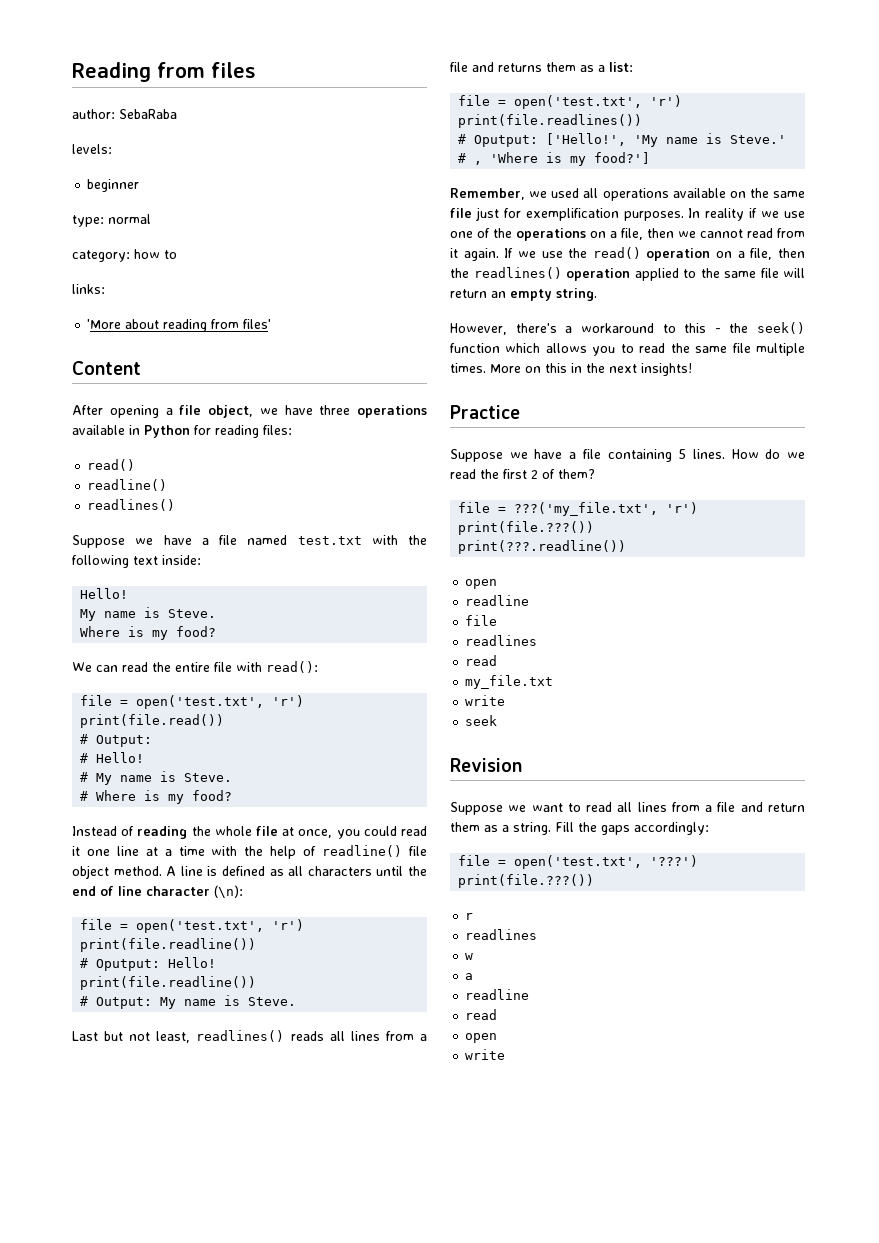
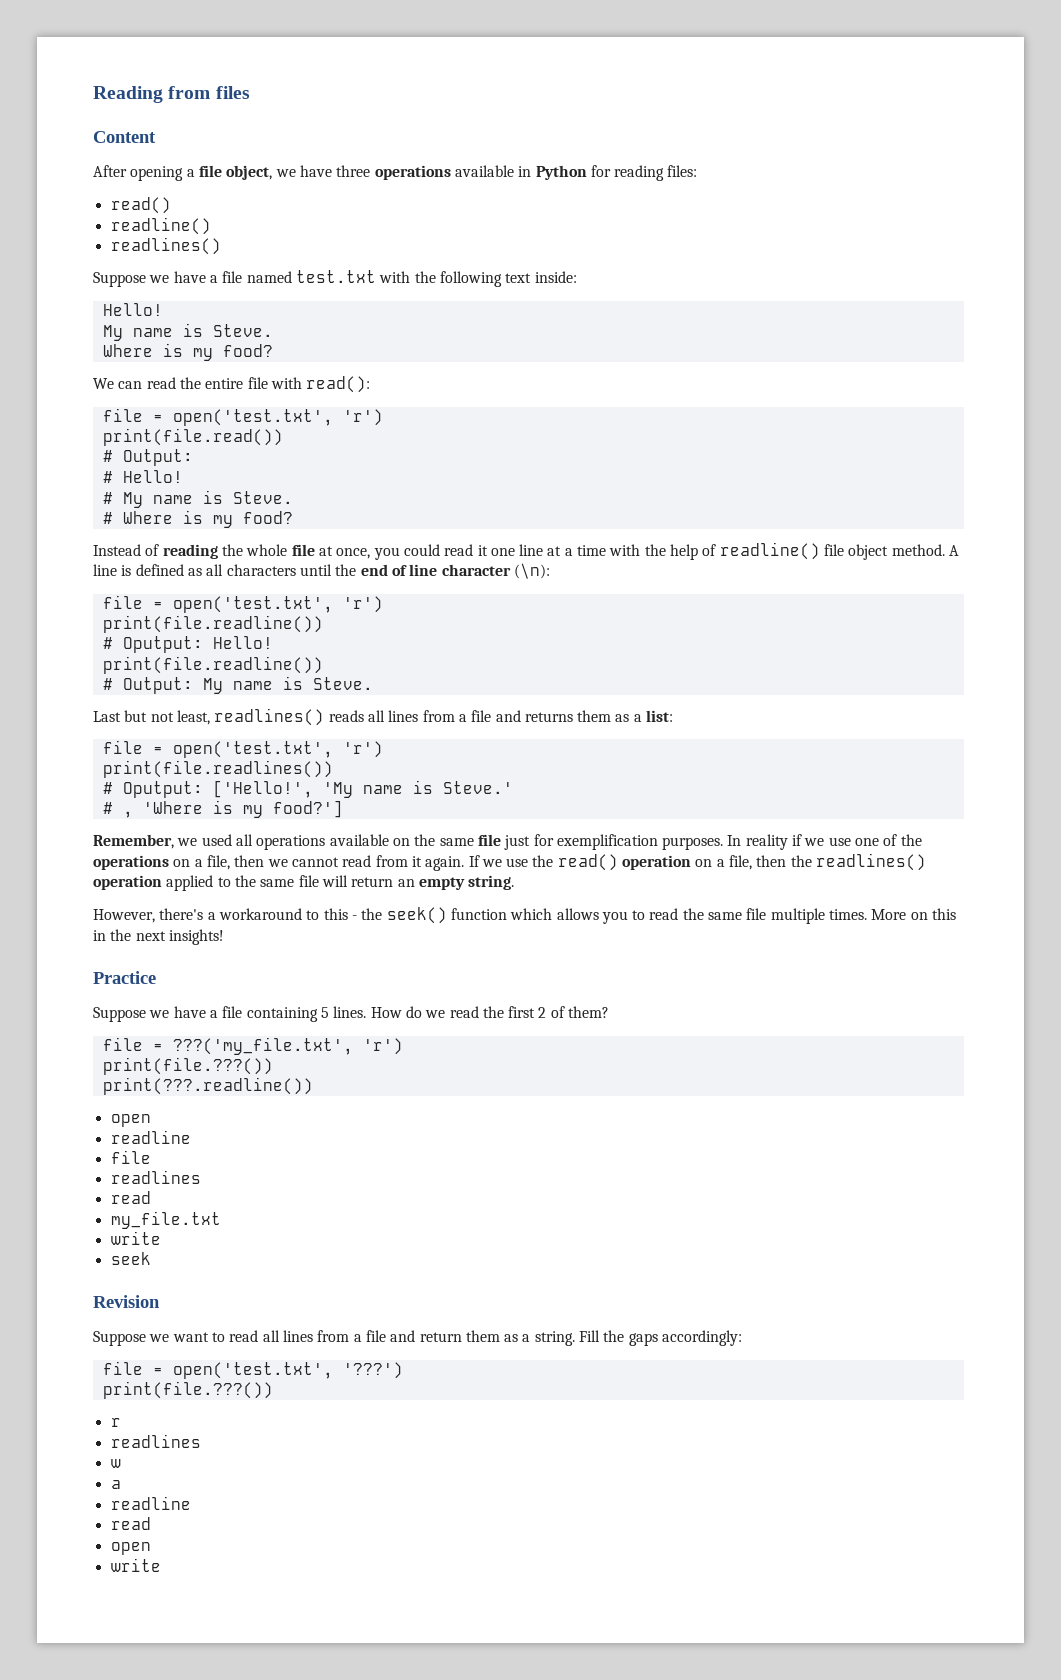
- author: SebaRaba
- levels:
- beginner
- type: normal
- category: how to
- links:
- 'More about reading from files'

